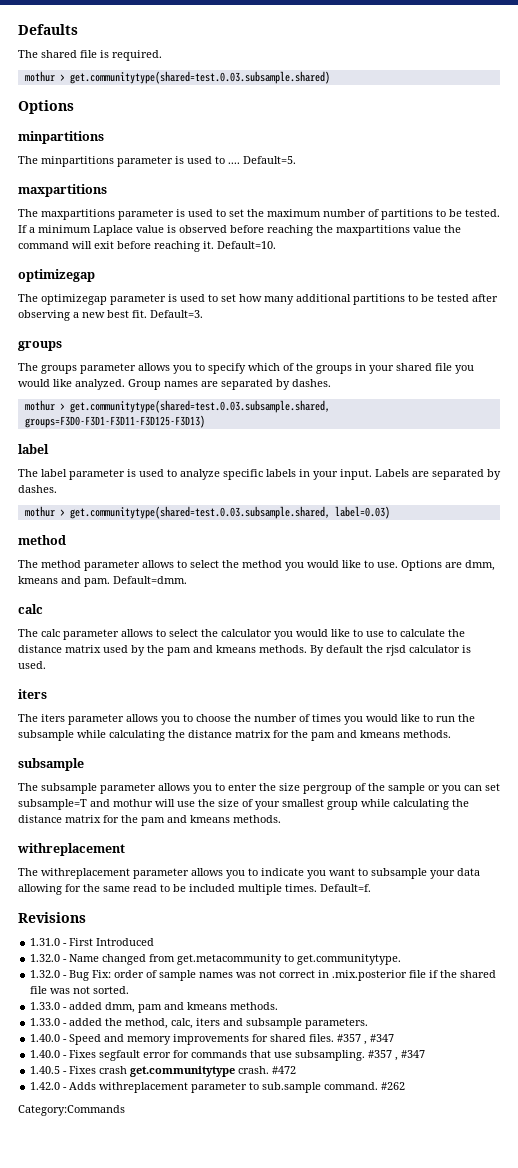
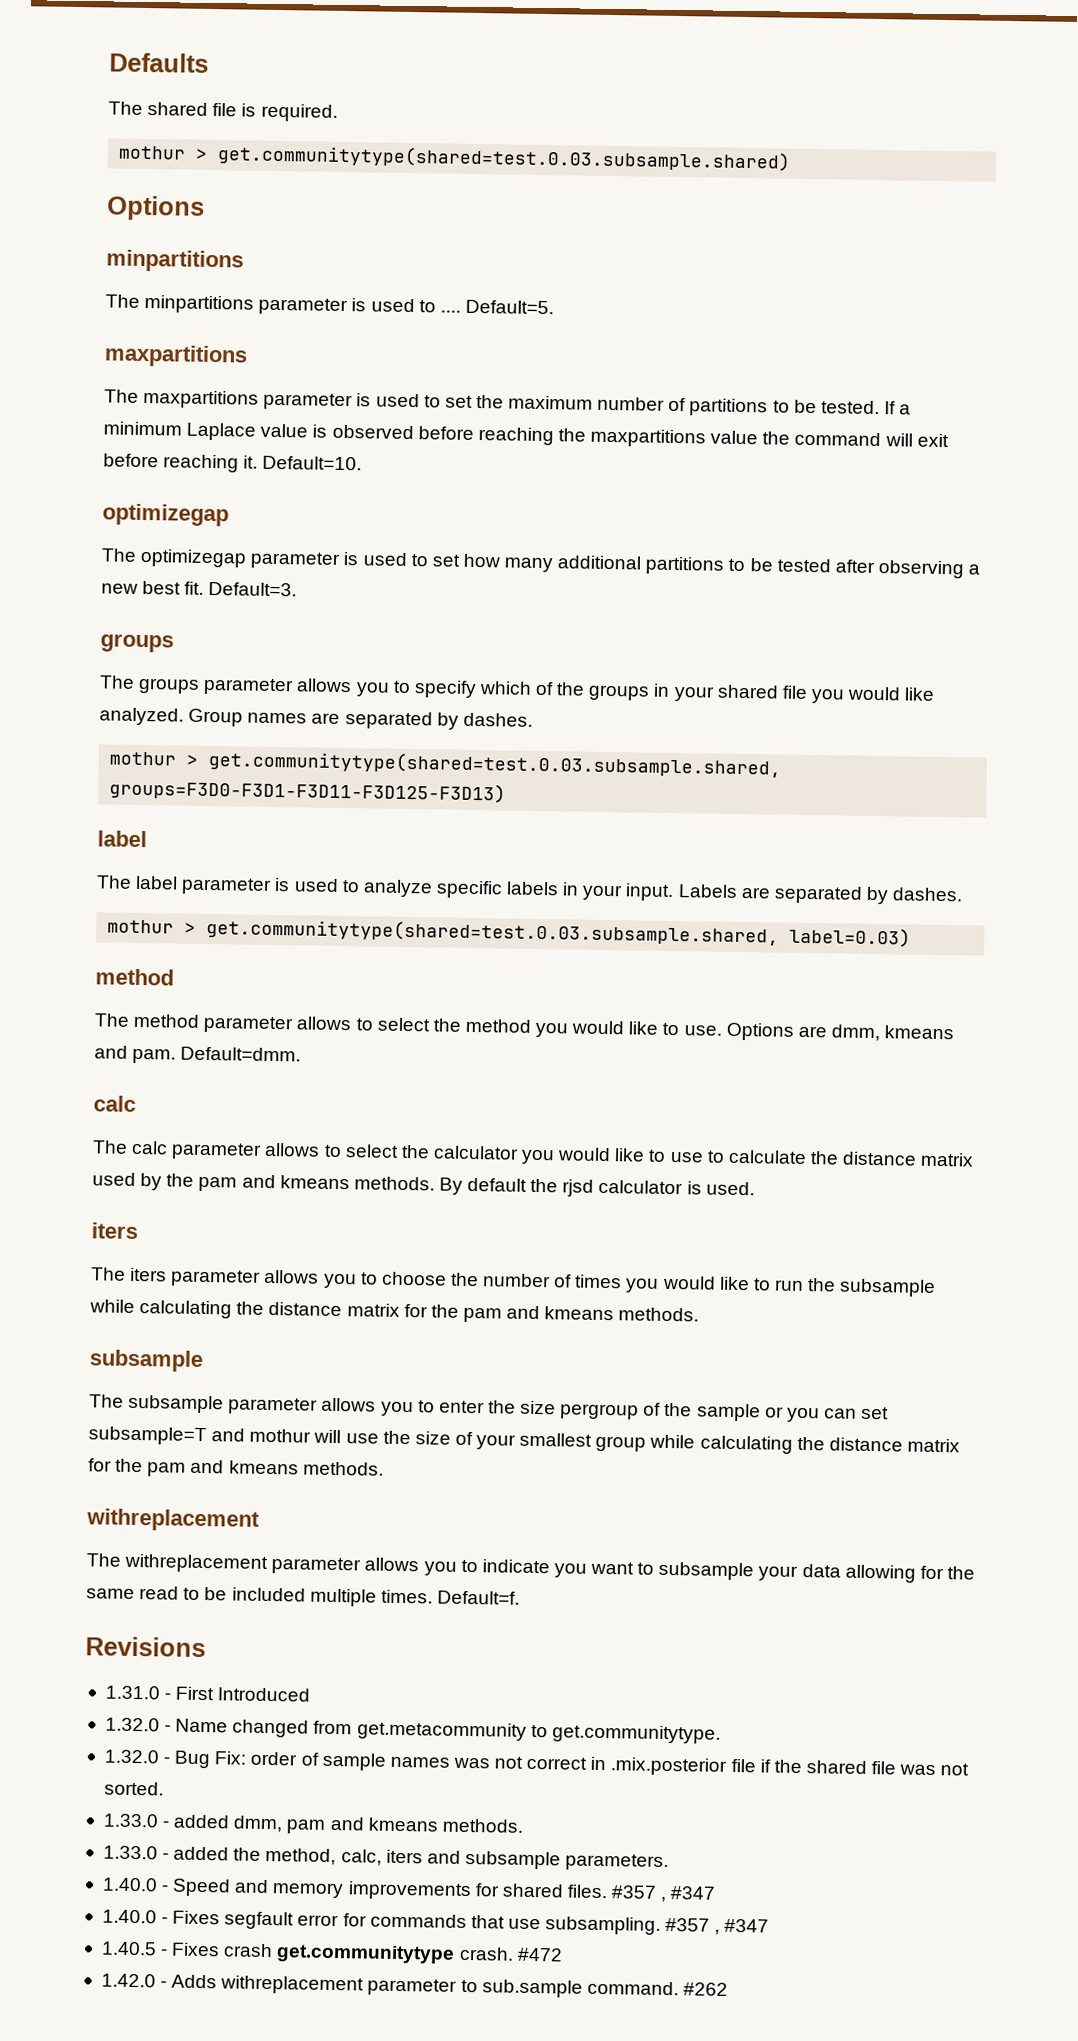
- Category:Commands

